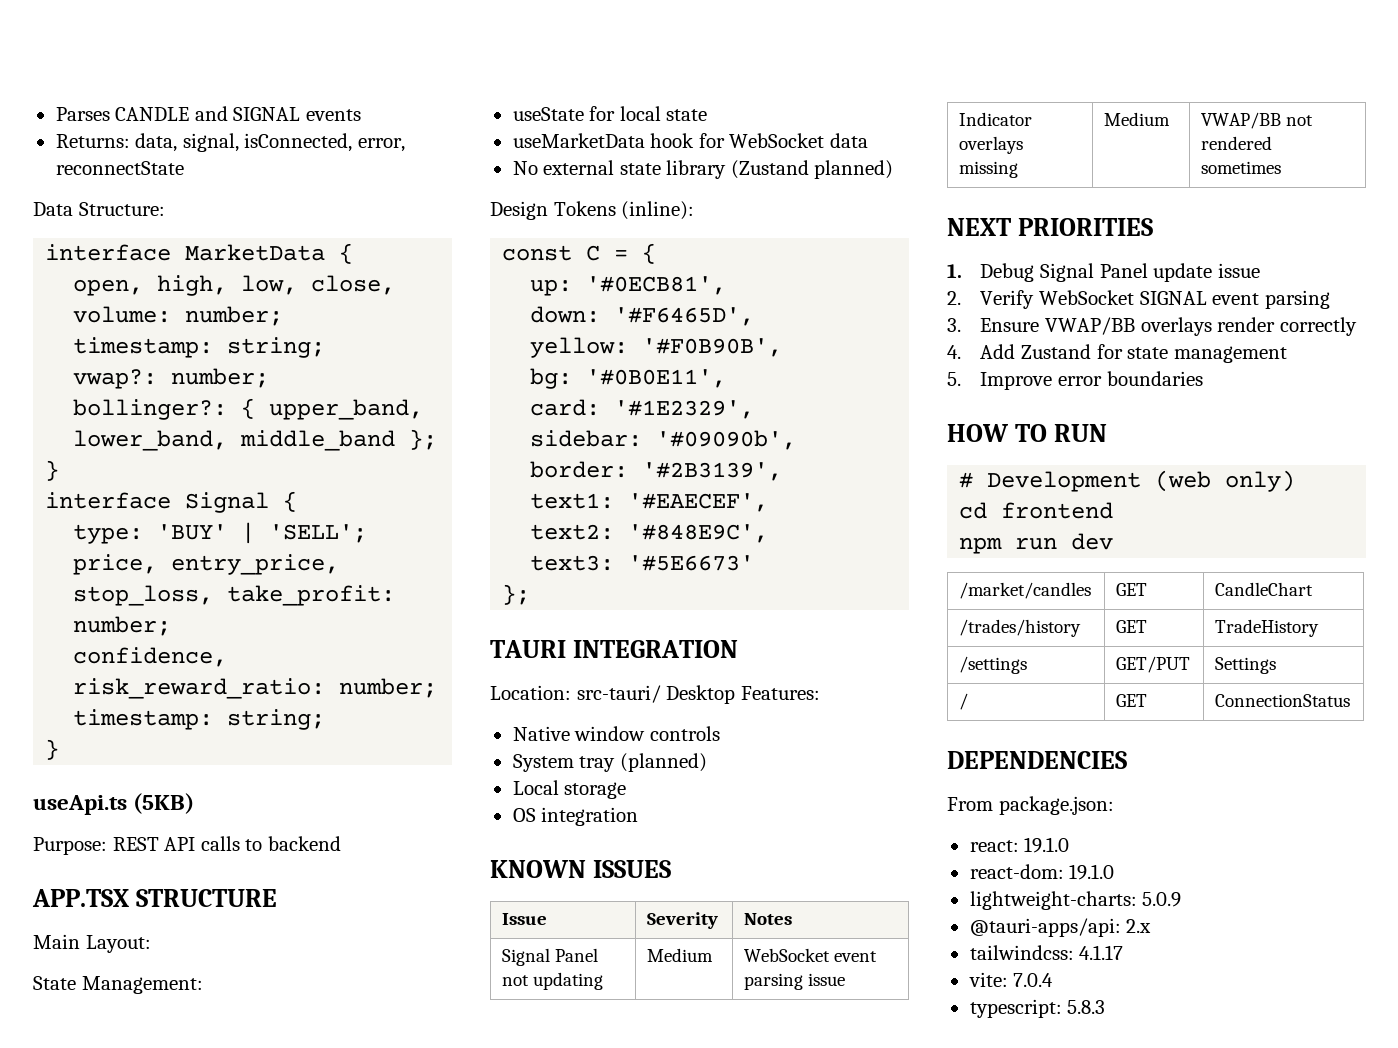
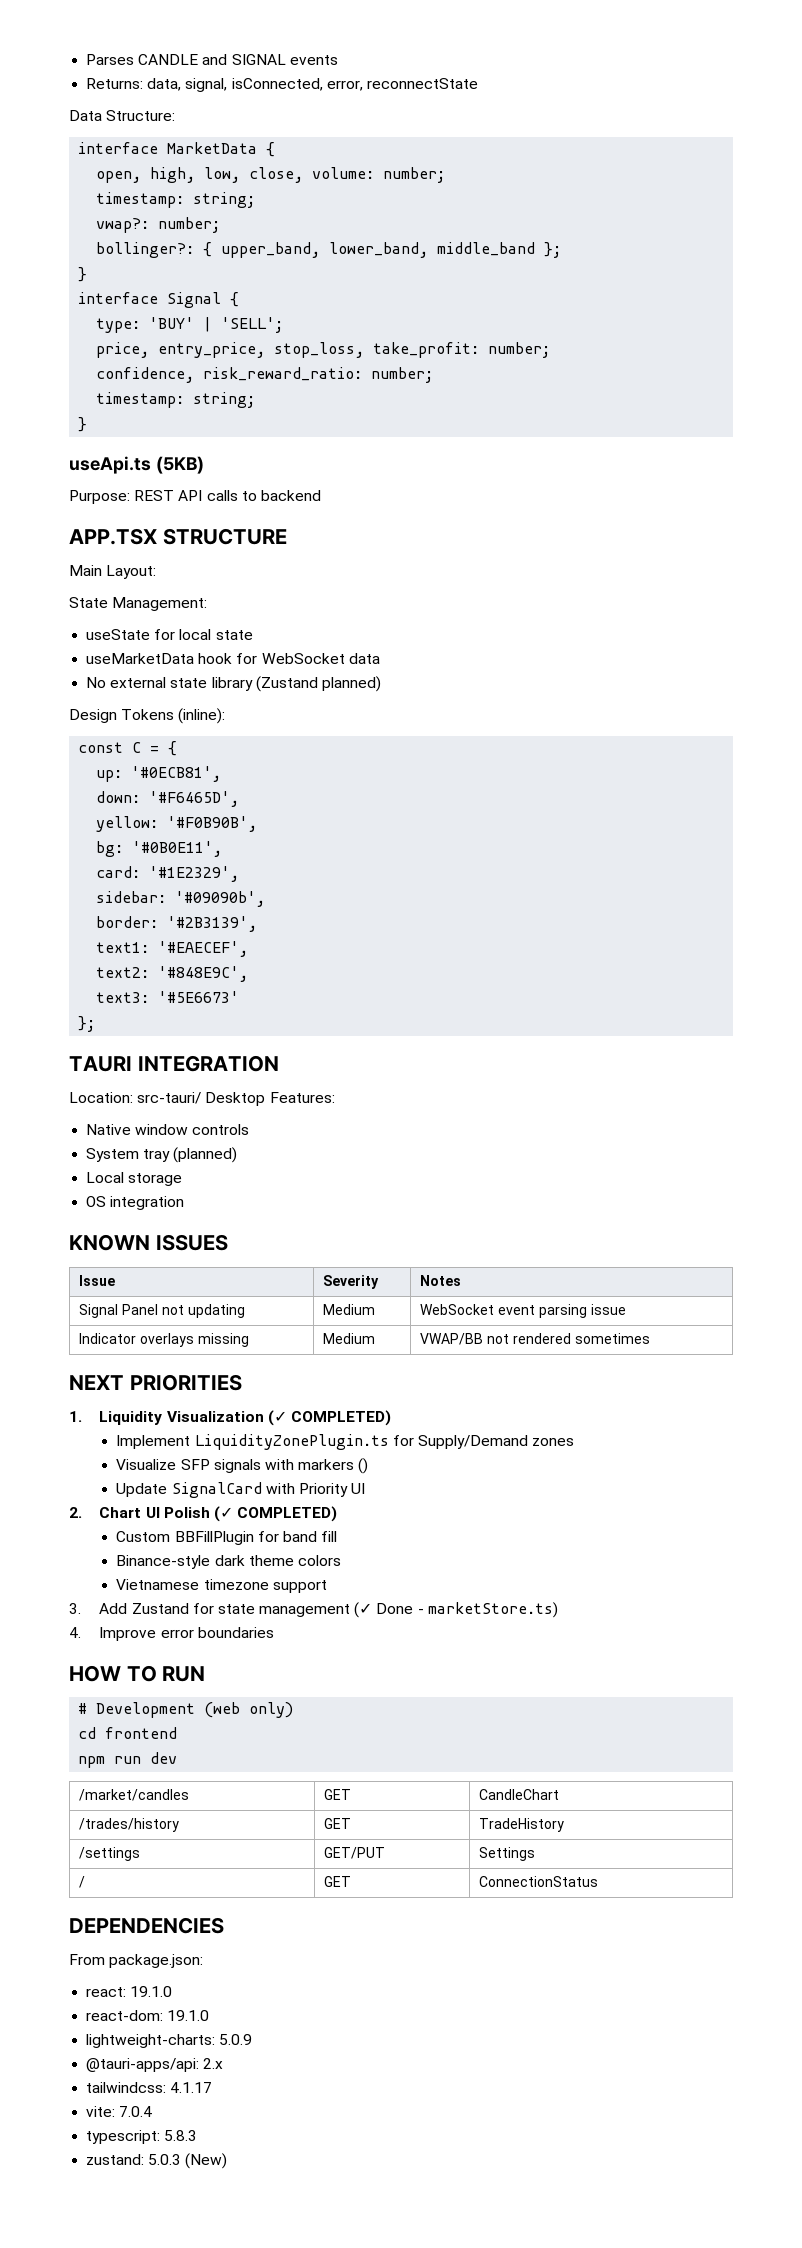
- 1. Debug Signal Panel update issue
- 2. Verify WebSocket SIGNAL event parsing
- 3. Ensure VWAP/BB overlays render correctly
- 4. Add Zustand for state management
- 5. Improve error boundaries
+ 1. Liquidity Visualization (✓ COMPLETED)
+ Implement LiquidityZonePlugin.ts for Supply/Demand zones
+ Visualize SFP signals with markers ()
+ Update SignalCard with Priority UI
+ 2. Chart UI Polish (✓ COMPLETED)
+ Custom BBFillPlugin for band fill
+ Binance-style dark theme colors
+ Vietnamese timezone support
+ 3. Add Zustand for state management (✓ Done - marketStore.ts)
+ 4. Improve error boundaries
+ zustand: 5.0.3 (New)

